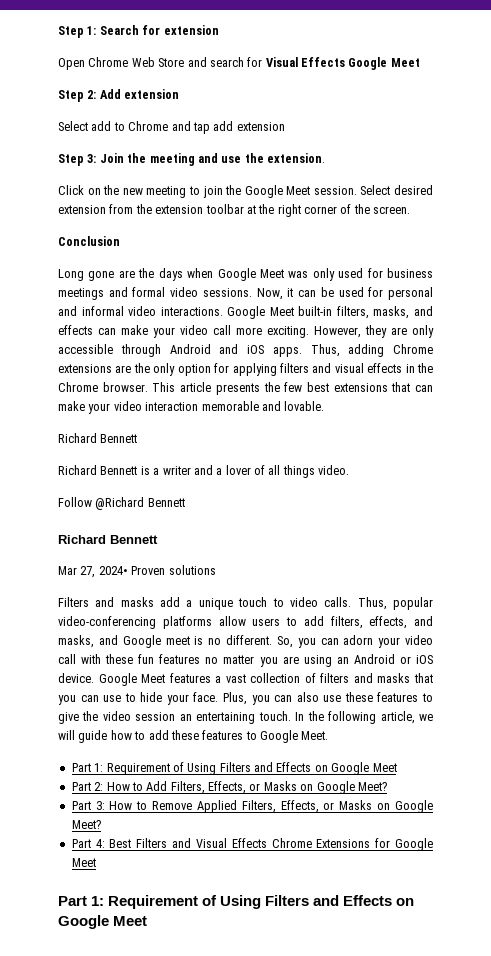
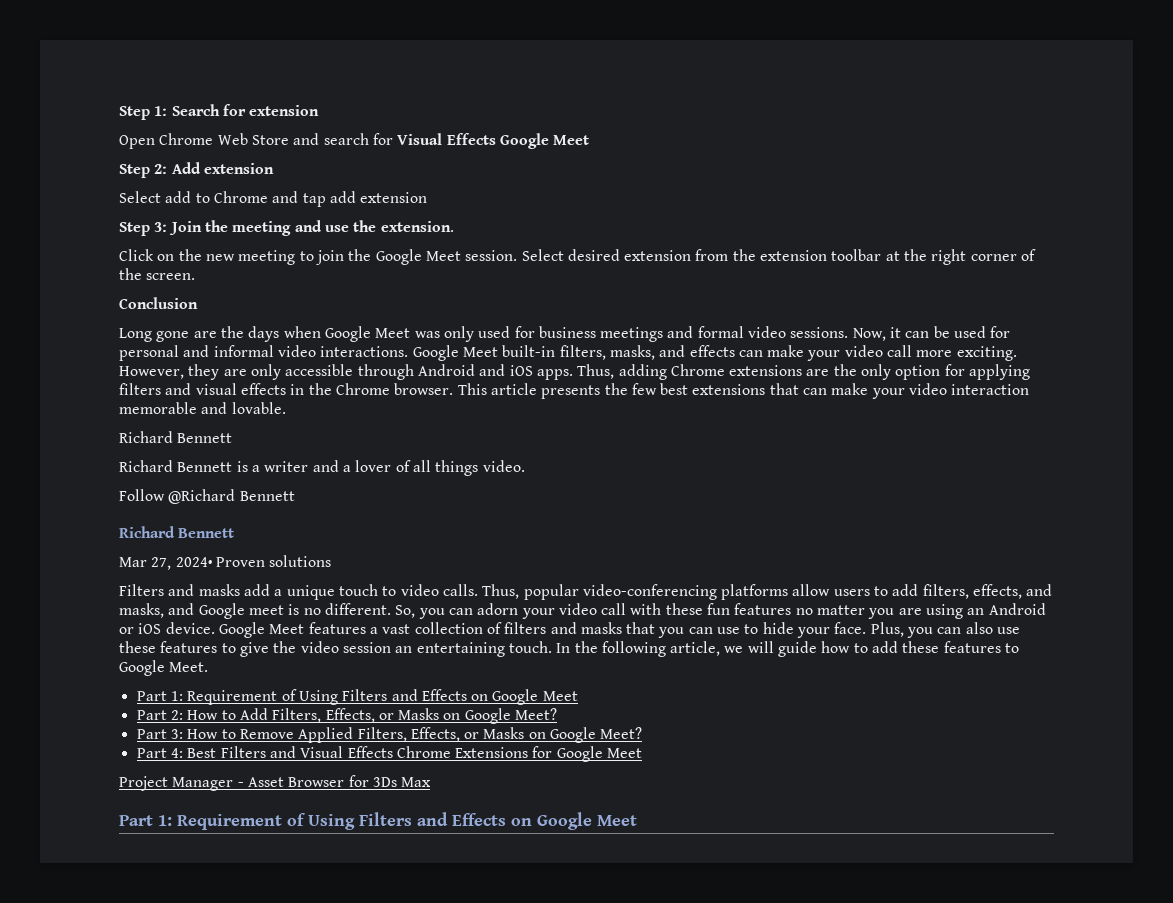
+ Project Manager - Asset Browser for 3Ds Max

